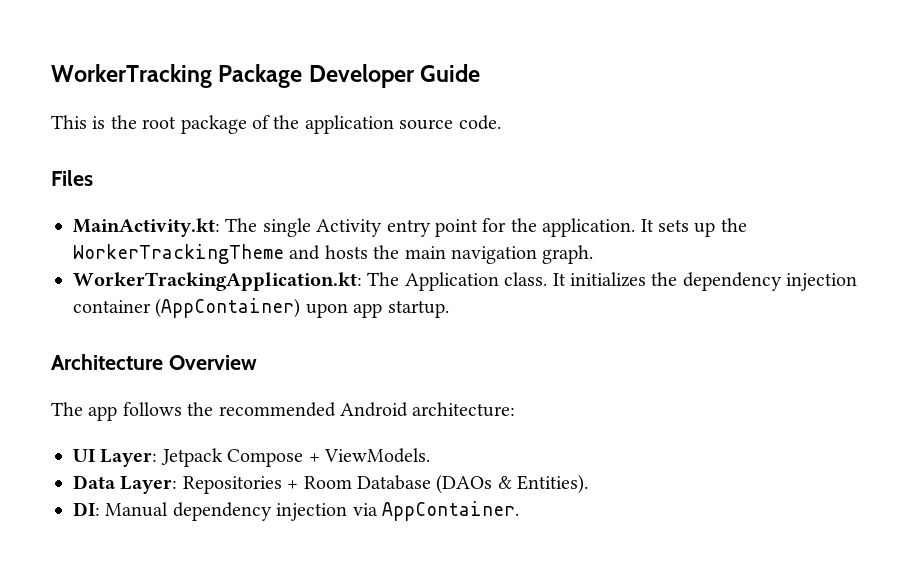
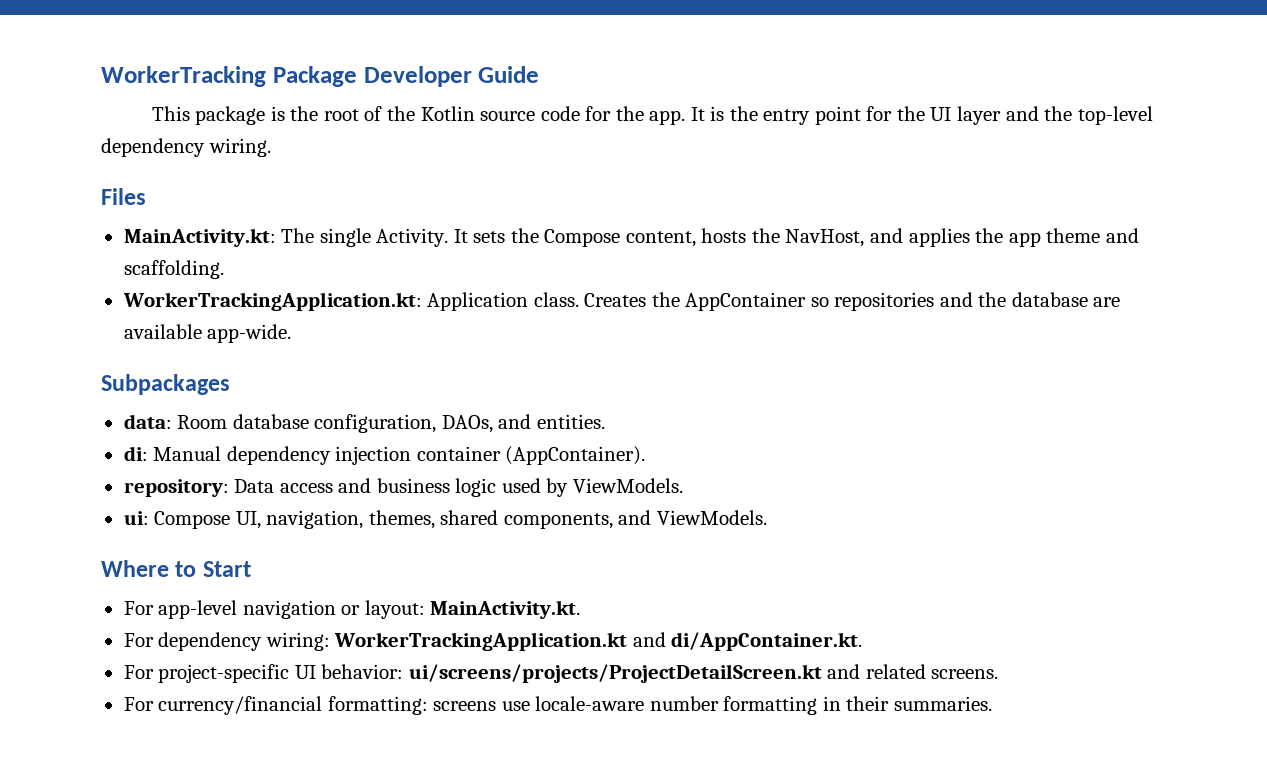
- This is the root package of the application source code.
+ This package is the root of the Kotlin source code for the app. It is the entry point for the UI layer and the top-level dependency wiring.
  Files
- MainActivity.kt: The single Activity entry point for the application. It sets up the WorkerTrackingTheme and hosts the main navigation graph.
+ MainActivity.kt: The single Activity. It sets the Compose content, hosts the NavHost, and applies the app theme and scaffolding.
- WorkerTrackingApplication.kt: The Application class.
+ WorkerTrackingApplication.kt: Application class.
- It initializes the dependency injection container (AppContainer) upon app startup.
- Architecture Overview
- The app follows the recommended Android architecture:
- UI Layer: Jetpack Compose + ViewModels.
- Data Layer: Repositories + Room Database (DAOs & Entities).
- DI: Manual dependency injection via AppContainer.
+ Creates the AppContainer so repositories and the database are available app-wide.
+ Subpackages
+ data: Room database configuration, DAOs, and entities.
+ di: Manual dependency injection container (AppContainer).
+ repository: Data access and business logic used by ViewModels.
+ ui: Compose UI, navigation, themes, shared components, and ViewModels.
+ Where to Start
+ For app-level navigation or layout: MainActivity.kt.
+ For dependency wiring: WorkerTrackingApplication.kt and di/AppContainer.kt.
+ For project-specific UI behavior: ui/screens/projects/ProjectDetailScreen.kt and related screens.
+ For currency/financial formatting: screens use locale-aware number formatting in their summaries.

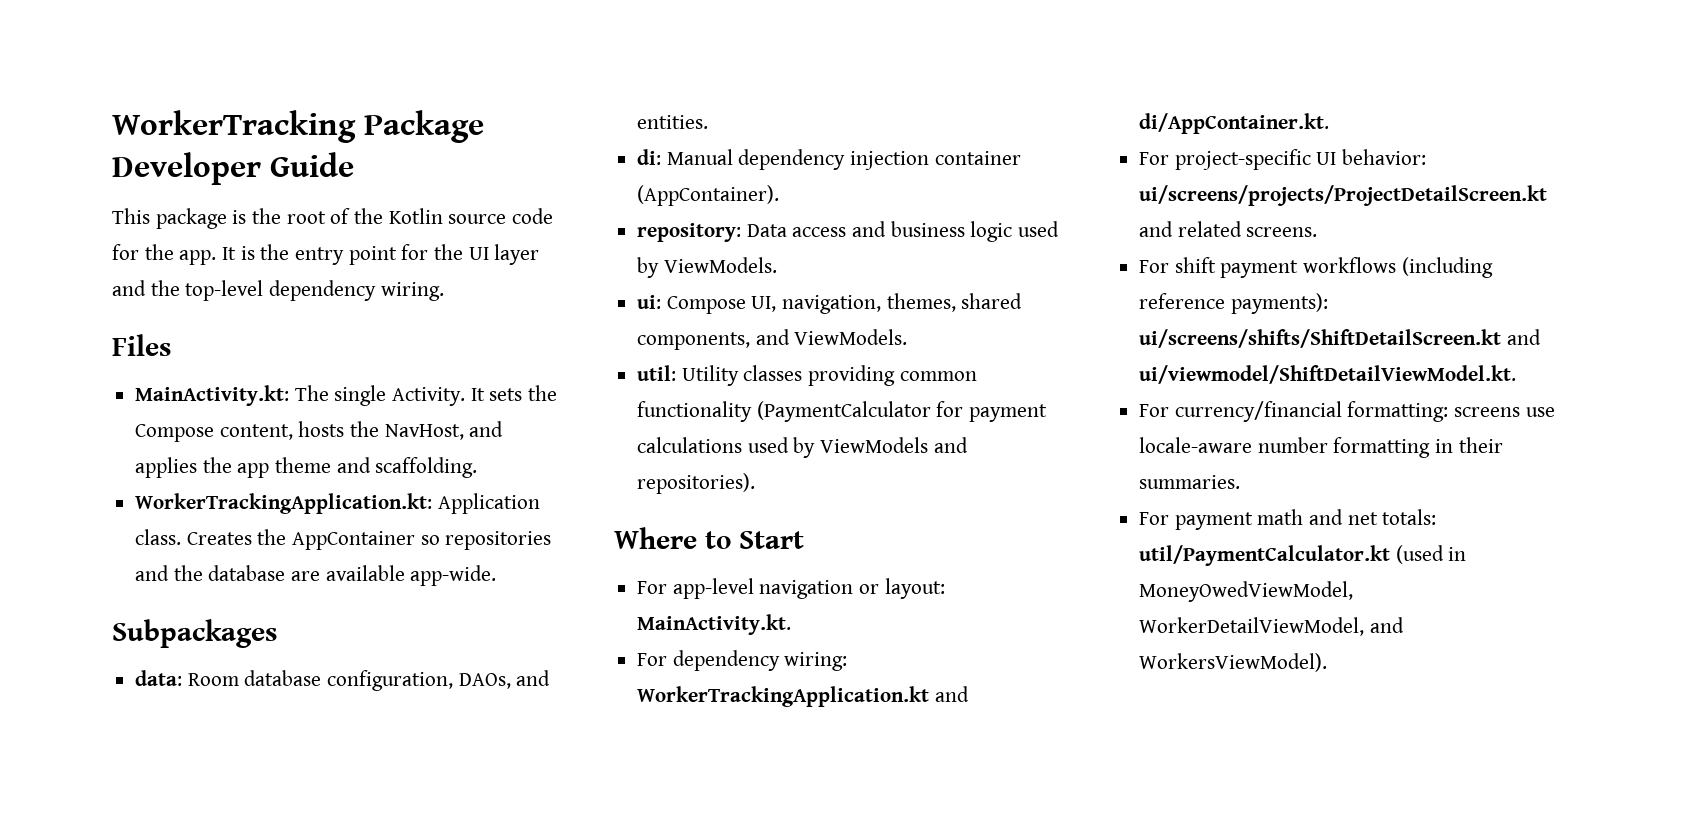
+ util: Utility classes providing common functionality (PaymentCalculator for payment calculations used by ViewModels and repositories).
+ For shift payment workflows (including reference payments): ui/screens/shifts/ShiftDetailScreen.kt and ui/viewmodel/ShiftDetailViewModel.kt.
+ For payment math and net totals: util/PaymentCalculator.kt (used in MoneyOwedViewModel, WorkerDetailViewModel, and WorkersViewModel).

